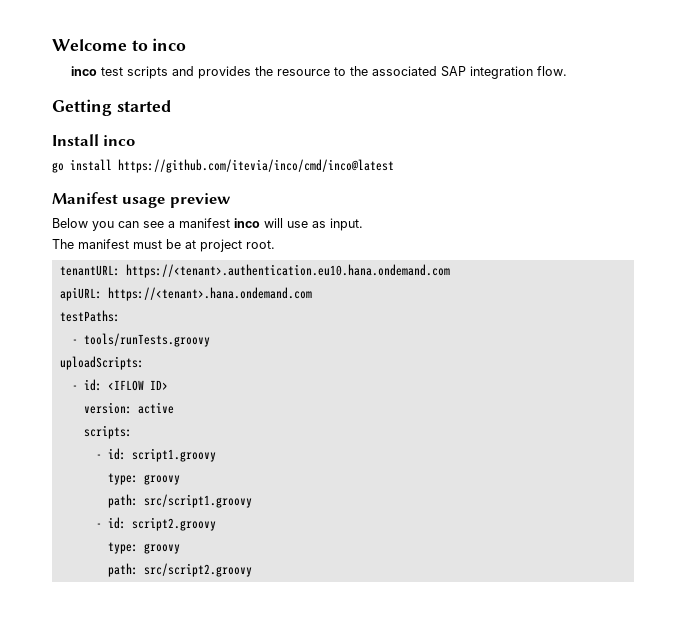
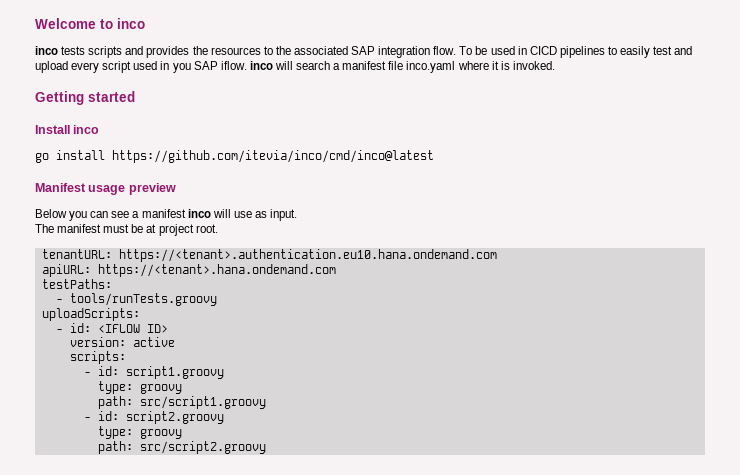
- inco test scripts and provides the resource to the associated SAP integration flow.
+ inco tests scripts and provides the resources to the associated SAP integration flow. To be used in CICD pipelines to easily test and upload every script used in you SAP iflow. inco will search a manifest file inco.yaml where it is invoked.

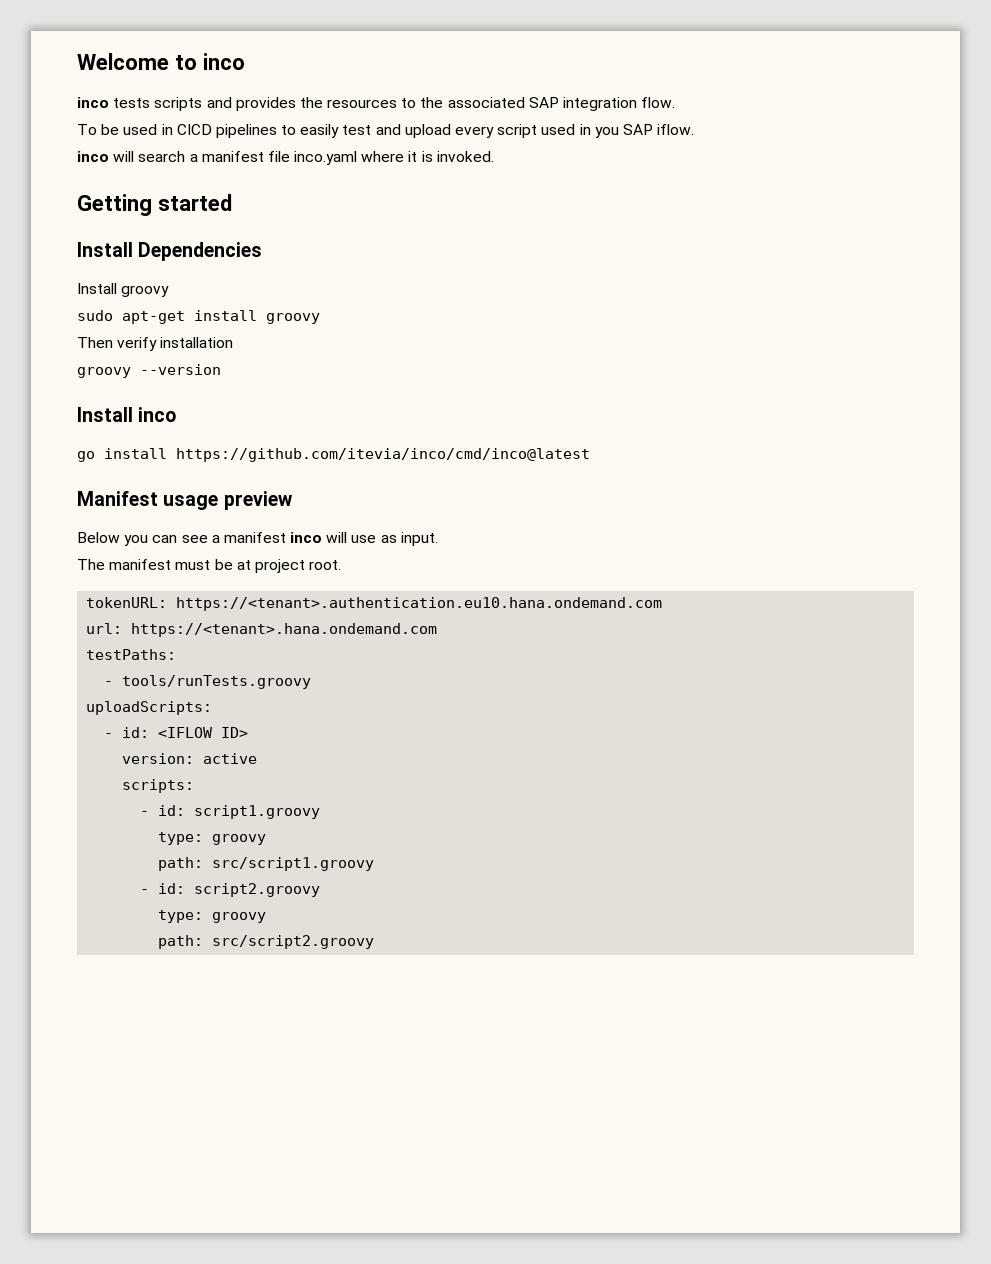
- inco tests scripts and provides the resources to the associated SAP integration flow. To be used in CICD pipelines to easily test and upload every script used in you SAP iflow. inco will search a manifest file inco.yaml where it is invoked.
+ inco tests scripts and provides the resources to the associated SAP integration flow.
+ To be used in CICD pipelines to easily test and upload every script used in you SAP iflow.
+ inco will search a manifest file inco.yaml where it is invoked.
+ Install Dependencies
+ Install groovy
+ sudo apt-get install groovy
+ Then verify installation
+ groovy --version
- tenantURL: https://<tenant>.authentication.eu10.hana.ondemand.com
+ tokenURL: https://<tenant>.authentication.eu10.hana.ondemand.com
- apiURL: https://<tenant>.hana.ondemand.com
+ url: https://<tenant>.hana.ondemand.com

